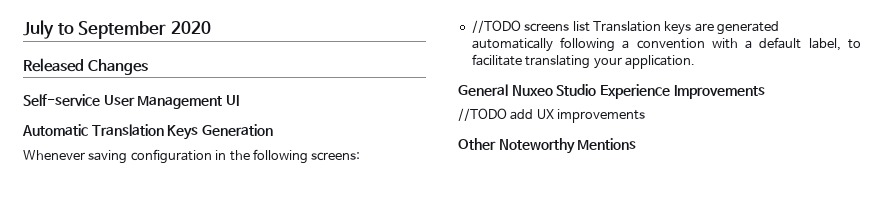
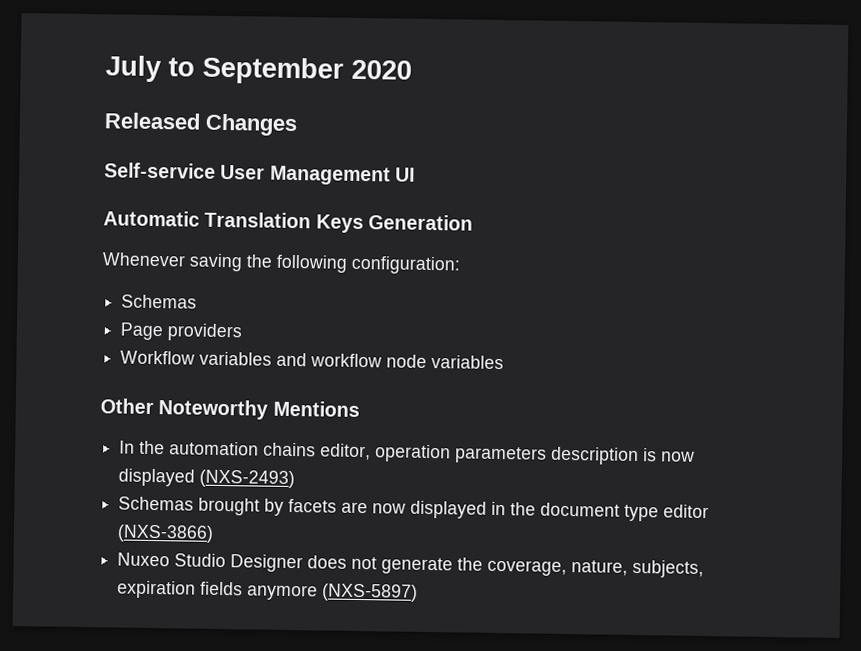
- Whenever saving configuration in the following screens:
- //TODO screens list Translation keys are generated automatically following a convention with a default label, to facilitate translating your application.
- General Nuxeo Studio Experience Improvements
- //TODO add UX improvements
+ Whenever saving the following configuration:
+ Schemas
+ Page providers
+ Workflow variables and workflow node variables
  Other Noteworthy Mentions
+ In the automation chains editor, operation parameters description is now displayed (NXS-2493)
+ Schemas brought by facets are now displayed in the document type editor (NXS-3866)
+ Nuxeo Studio Designer does not generate the coverage, nature, subjects, expiration fields anymore (NXS-5897)

